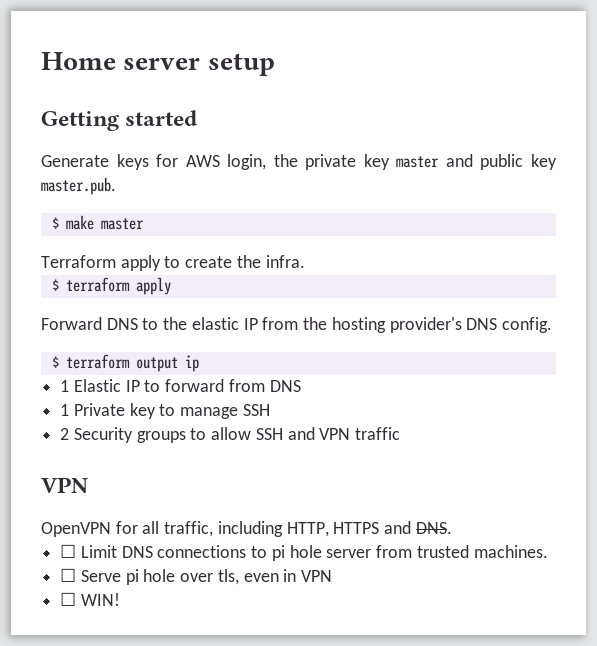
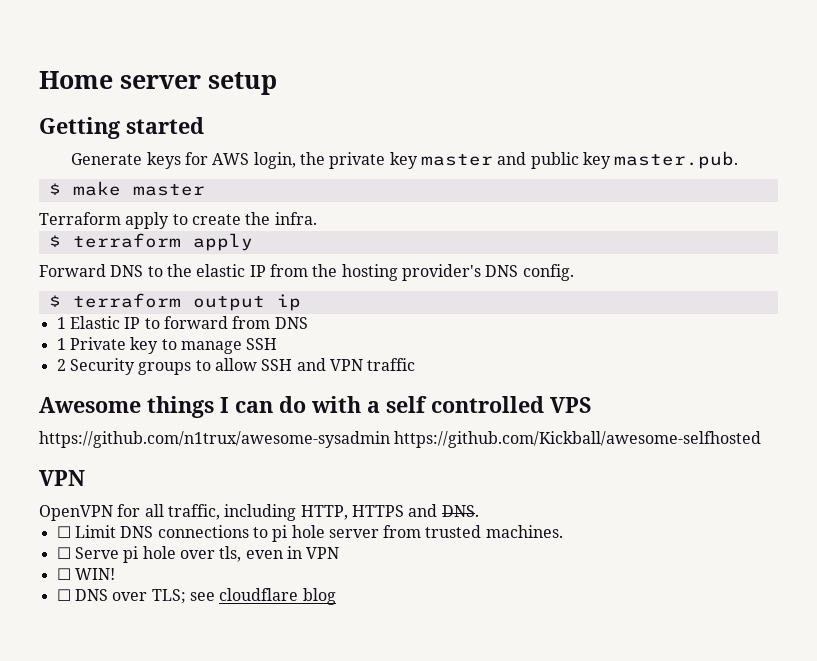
+ Awesome things I can do with a self controlled VPS
+ https://github.com/n1trux/awesome-sysadmin https://github.com/Kickball/awesome-selfhosted
+ ☐ DNS over TLS; see cloudflare blog

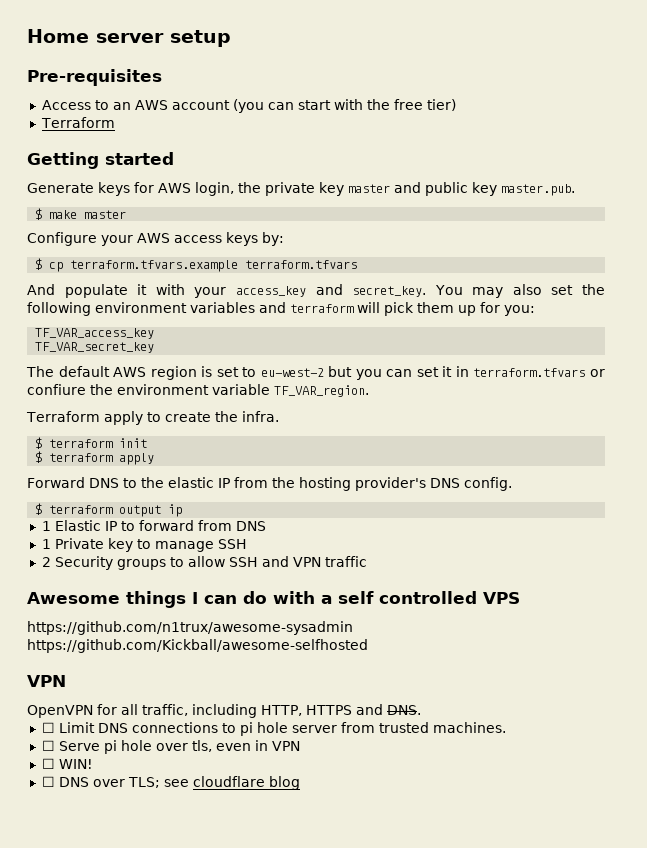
+ Pre-requisites
+ Access to an AWS account (you can start with the free tier)
+ Terraform
+ Configure your AWS access keys by:
+ $ cp terraform.tfvars.example terraform.tfvars
+ And populate it with your access_key and secret_key. You may also set the following environment variables and terraform will pick them up for you:
+ TF_VAR_access_key
+ TF_VAR_secret_key
+ The default AWS region is set to eu-west-2 but you can set it in terraform.tfvars or confiure the environment variable TF_VAR_region.
+ $ terraform init

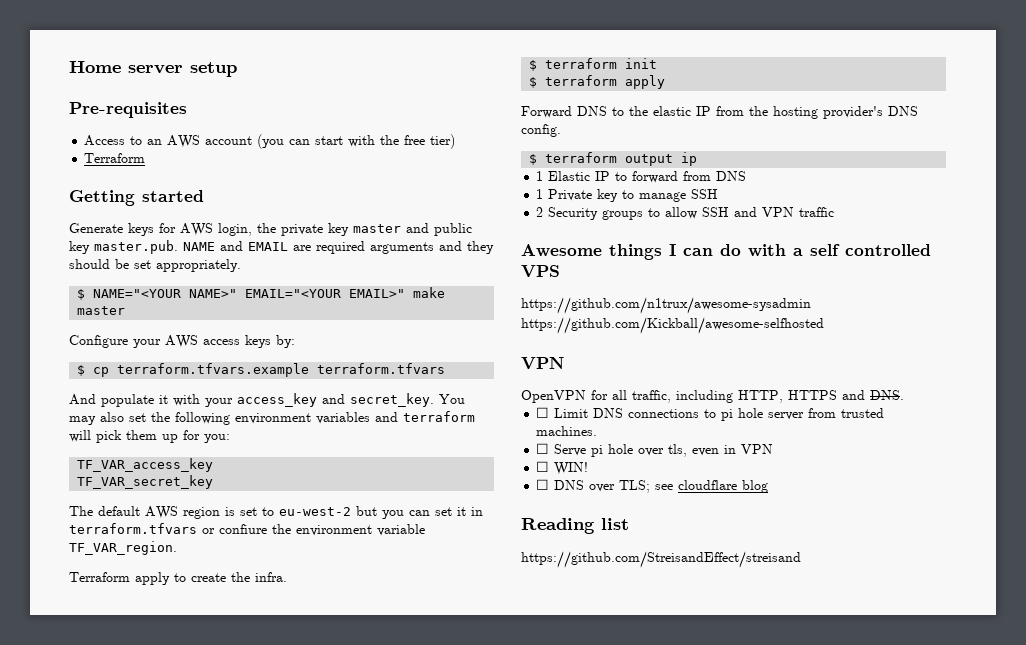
- Generate keys for AWS login, the private key master and public key master.pub.
- $ make master
+ Generate keys for AWS login, the private key master and public key master.pub. NAME and EMAIL are required arguments and they should be set appropriately.
+ $ NAME="<YOUR NAME>" EMAIL="<YOUR EMAIL>" make master
+ Reading list
+ https://github.com/StreisandEffect/streisand

